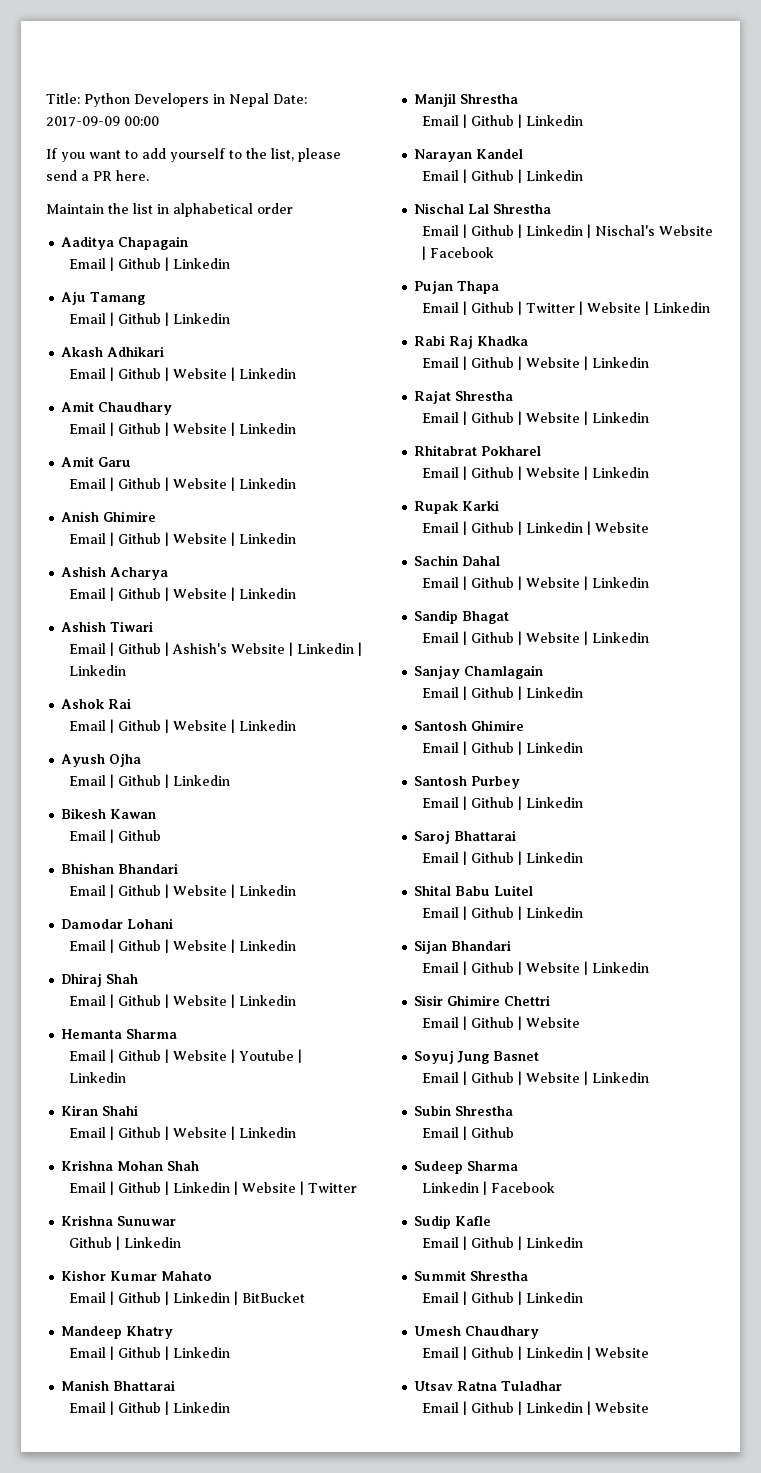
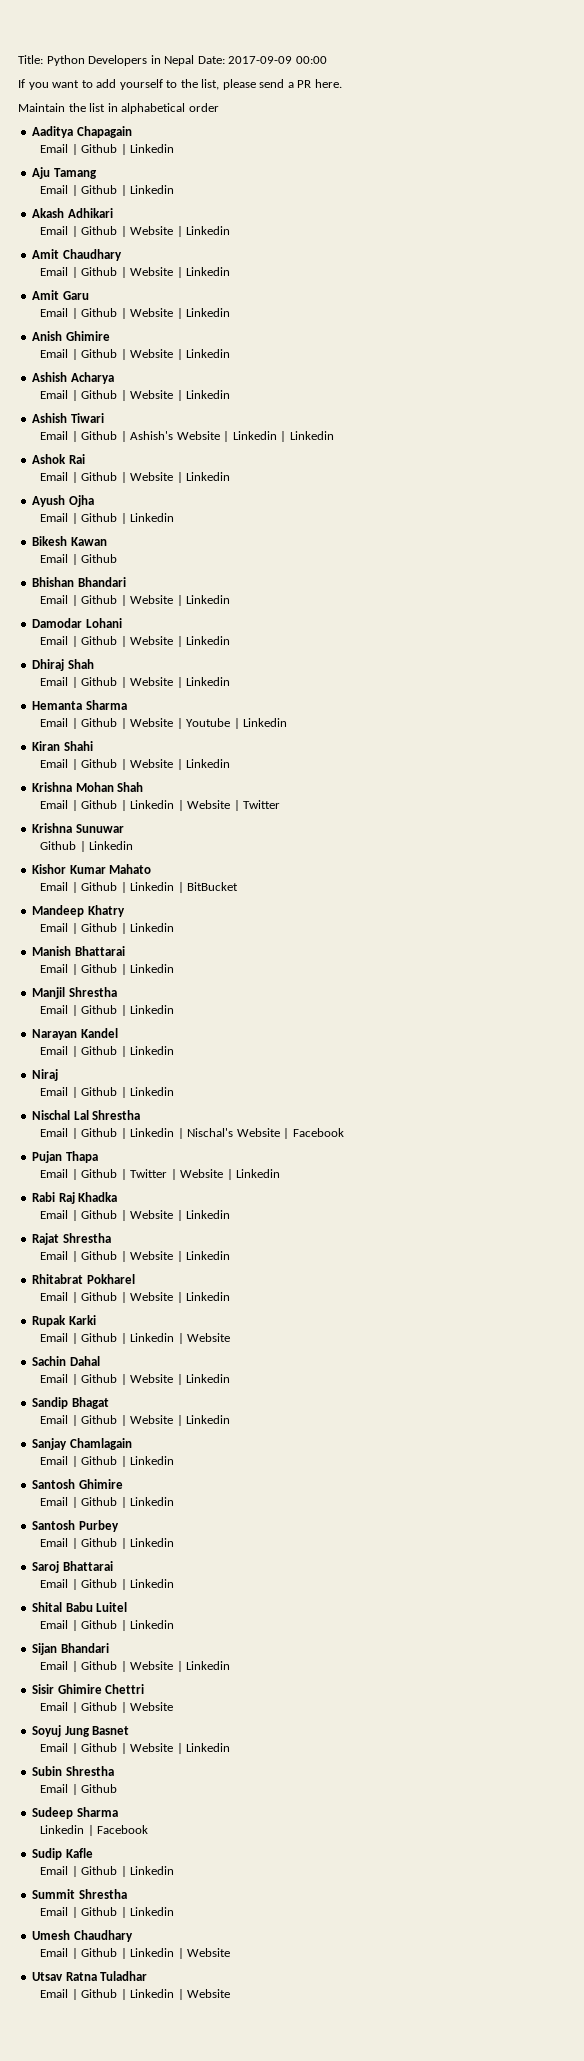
+ Niraj
+ Email | Github | Linkedin

